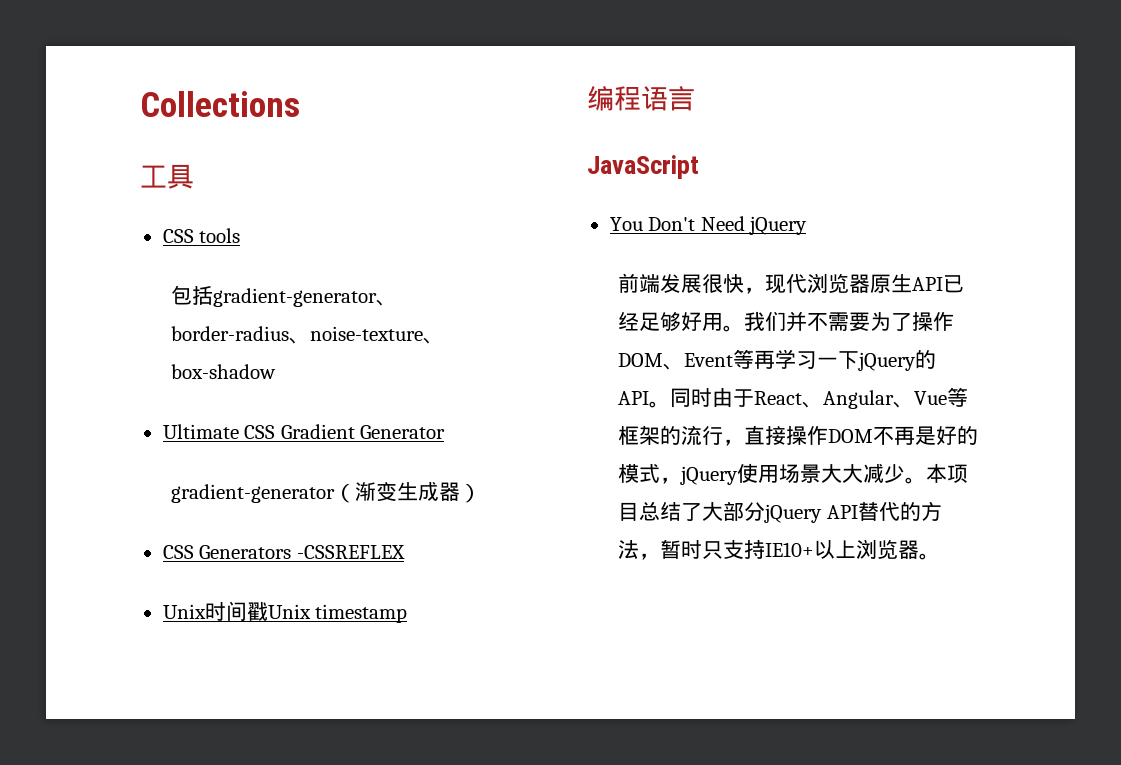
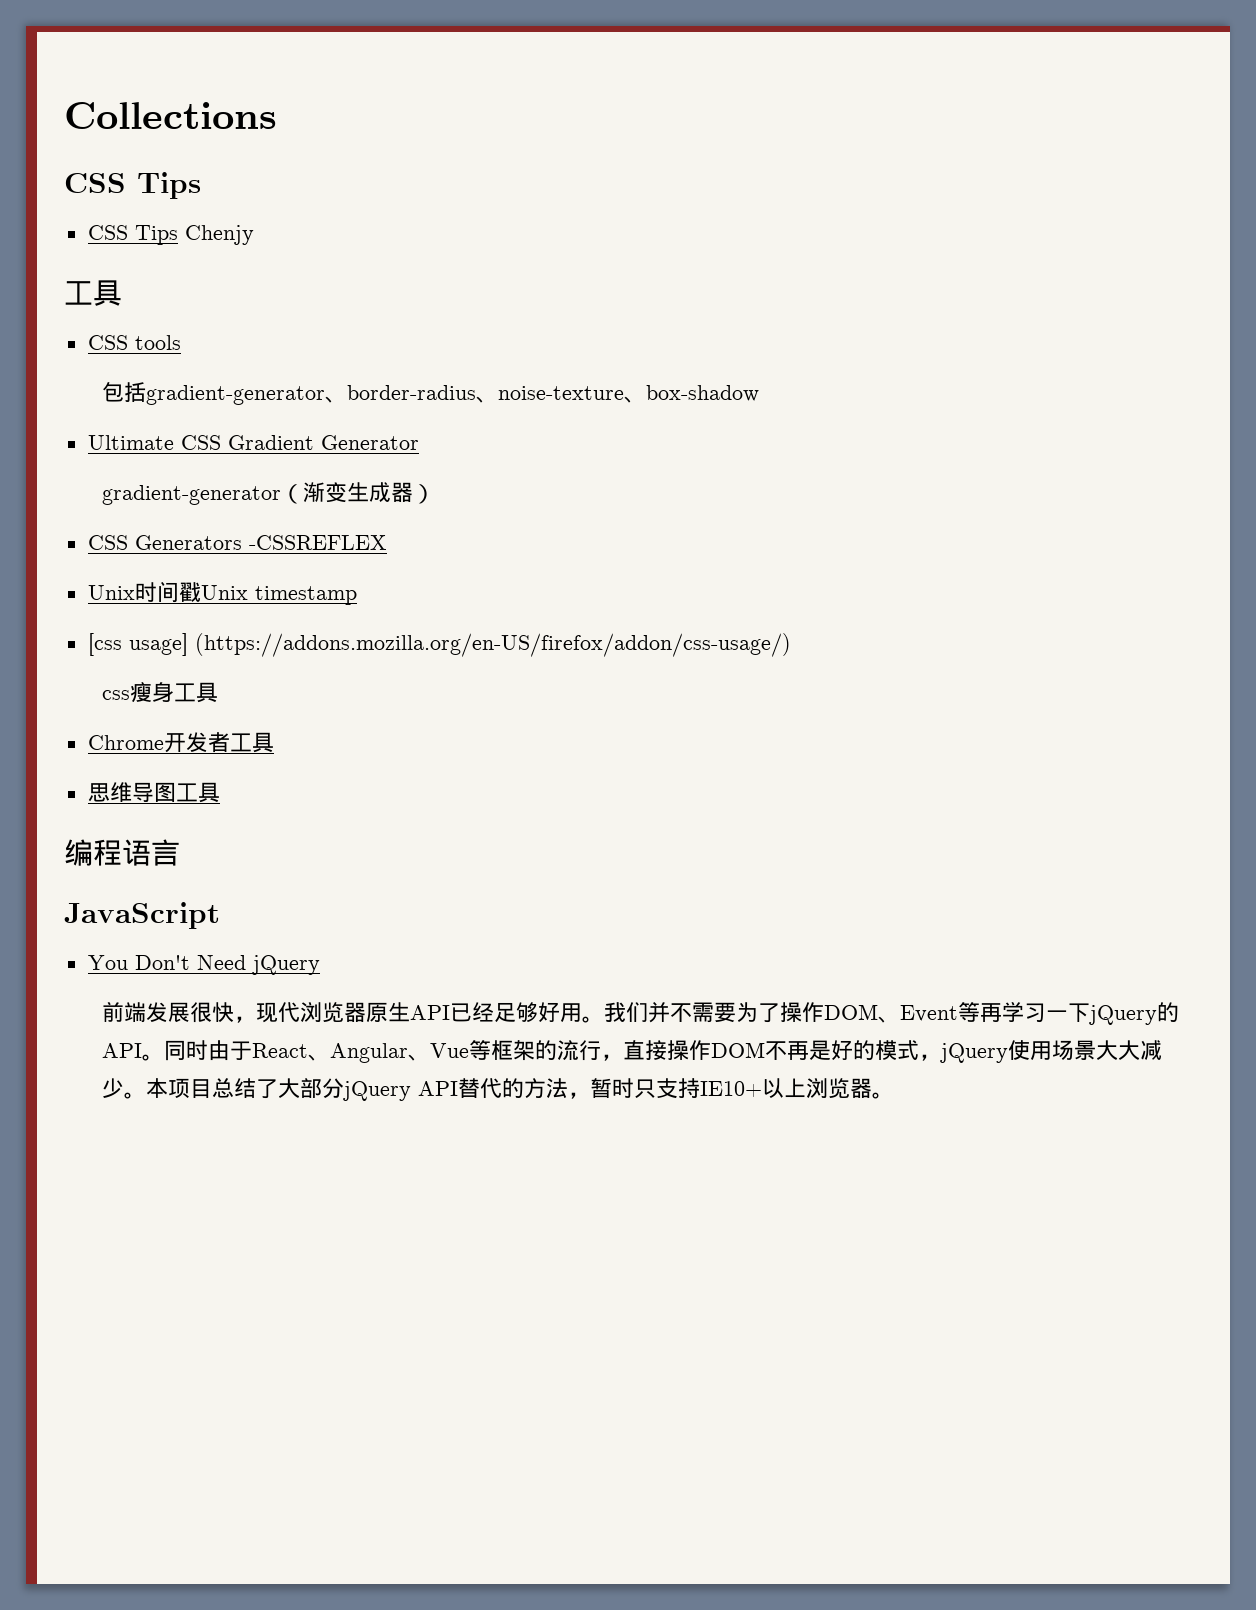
  Collections
+ CSS Tips
+ CSS Tips Chenjy
+ [css usage] (https://addons.mozilla.org/en-US/firefox/addon/css-usage/)
+ css瘦身工具
+ Chrome开发者工具
+ 思维导图工具

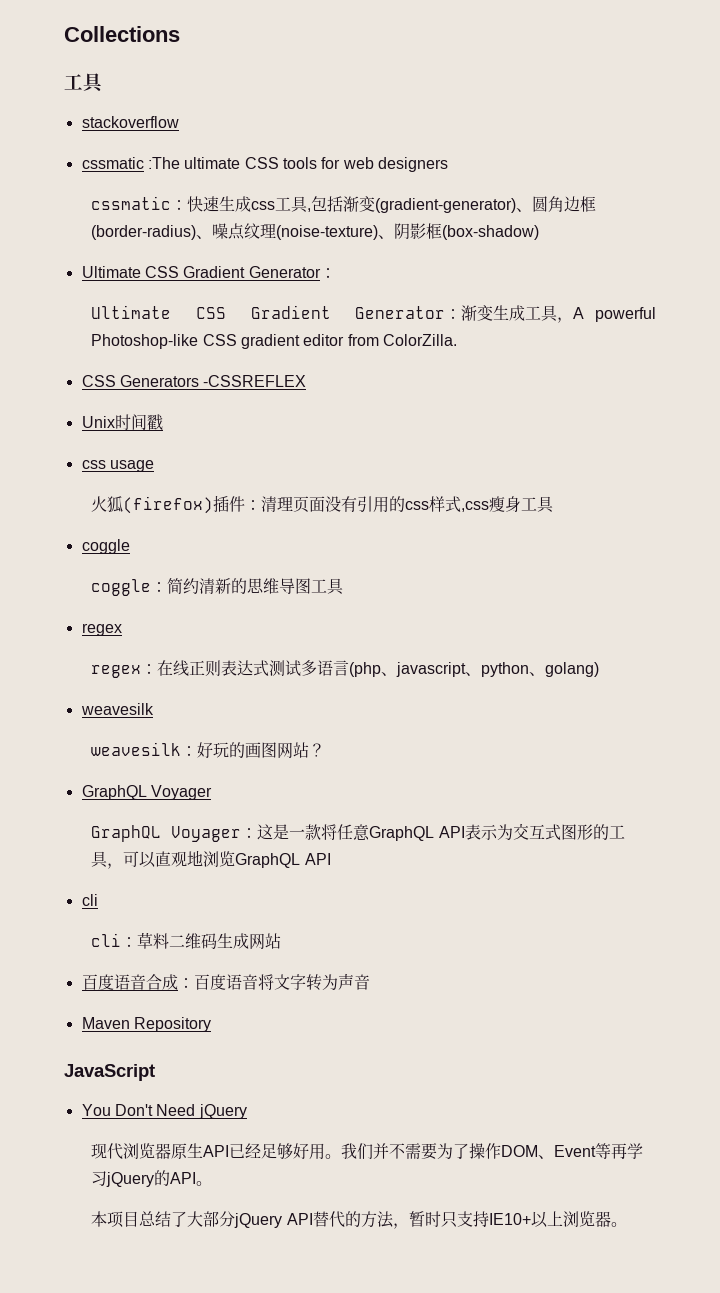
  Collections
- CSS Tips
- CSS Tips Chenjy
  工具
- CSS tools
- 包括gradient-generator、border-radius、noise-texture、box-shadow
- Ultimate CSS Gradient Generator
- gradient-generator（渐变生成器）
+ stackoverflow
+ cssmatic :The ultimate CSS tools for web designers
+ cssmatic：快速生成css工具,包括渐变(gradient-generator)、圆角边框(border-radius)、噪点纹理(noise-texture)、阴影框(box-shadow)
+ Ultimate CSS Gradient Generator：
+ Ultimate CSS Gradient Generator：渐变生成工具，A powerful Photoshop-like CSS gradient editor from ColorZilla.
- Unix时间戳Unix timestamp
- [css usage] (https://addons.mozilla.org/en-US/firefox/addon/css-usage/)
- css瘦身工具
- Chrome开发者工具
- 思维导图工具
- 编程语言
+ Unix时间戳
+ css usage
+ 火狐(firefox)插件：清理页面没有引用的css样式,css瘦身工具
+ coggle
+ coggle：简约清新的思维导图工具
+ regex
+ regex：在线正则表达式测试多语言(php、javascript、python、golang)
+ weavesilk
+ weavesilk：好玩的画图网站？
+ GraphQL Voyager
+ GraphQL Voyager：这是一款将任意GraphQL API表示为交互式图形的工具，可以直观地浏览GraphQL API
+ cli
+ cli：草料二维码生成网站
+ 百度语音合成：百度语音将文字转为声音
+ Maven Repository
- 前端发展很快，现代浏览器原生API已经足够好用。
+ 现代浏览器原生API已经足够好用。
- 我们并不需要为了操作DOM、Event等再学习一下jQuery的API。同时由于React、Angular、Vue等框架的流行，直接操作DOM不再是好的模式，jQuery使用场景大大减少。本项目总结了大部分jQuery API替代的方法，暂时只支持IE10+以上浏览器。
+ 我们并不需要为了操作DOM、Event等再学习jQuery的API。
+ 本项目总结了大部分jQuery API替代的方法，暂时只支持IE10+以上浏览器。

